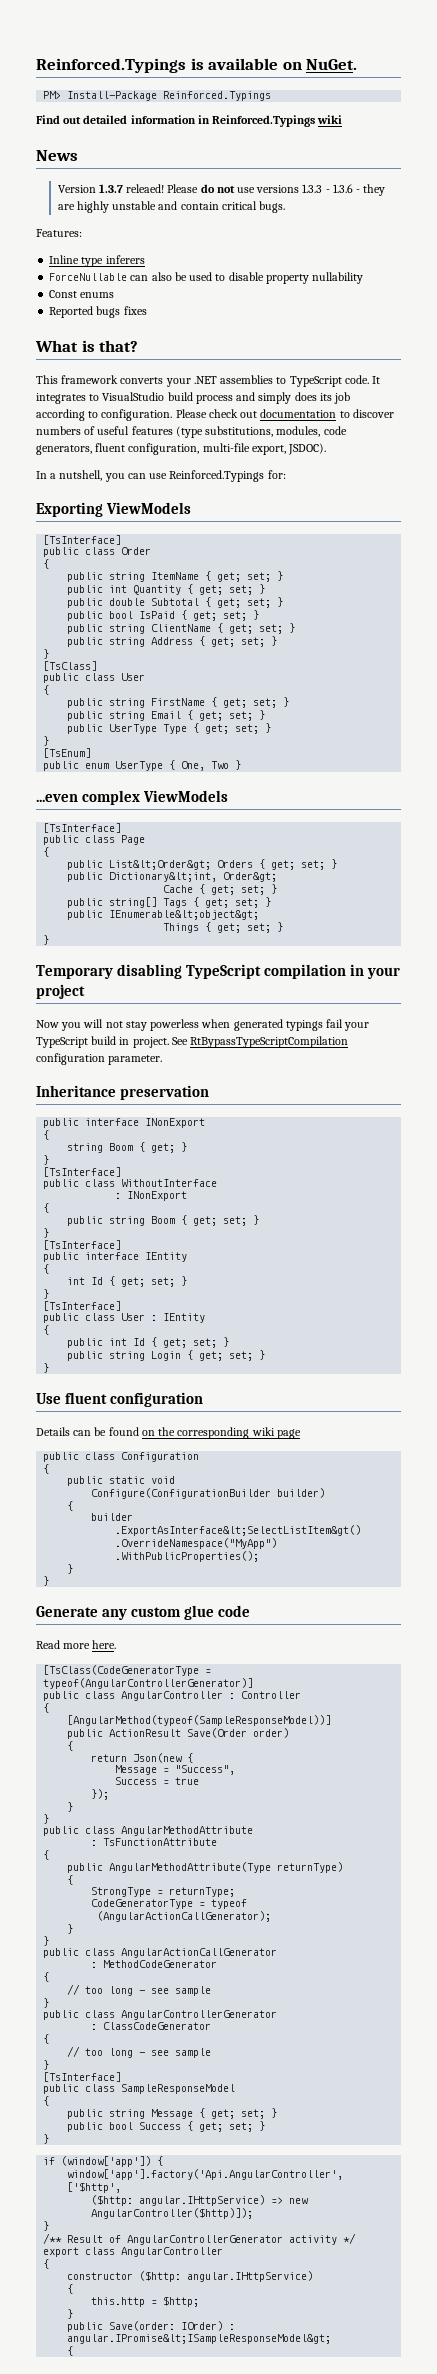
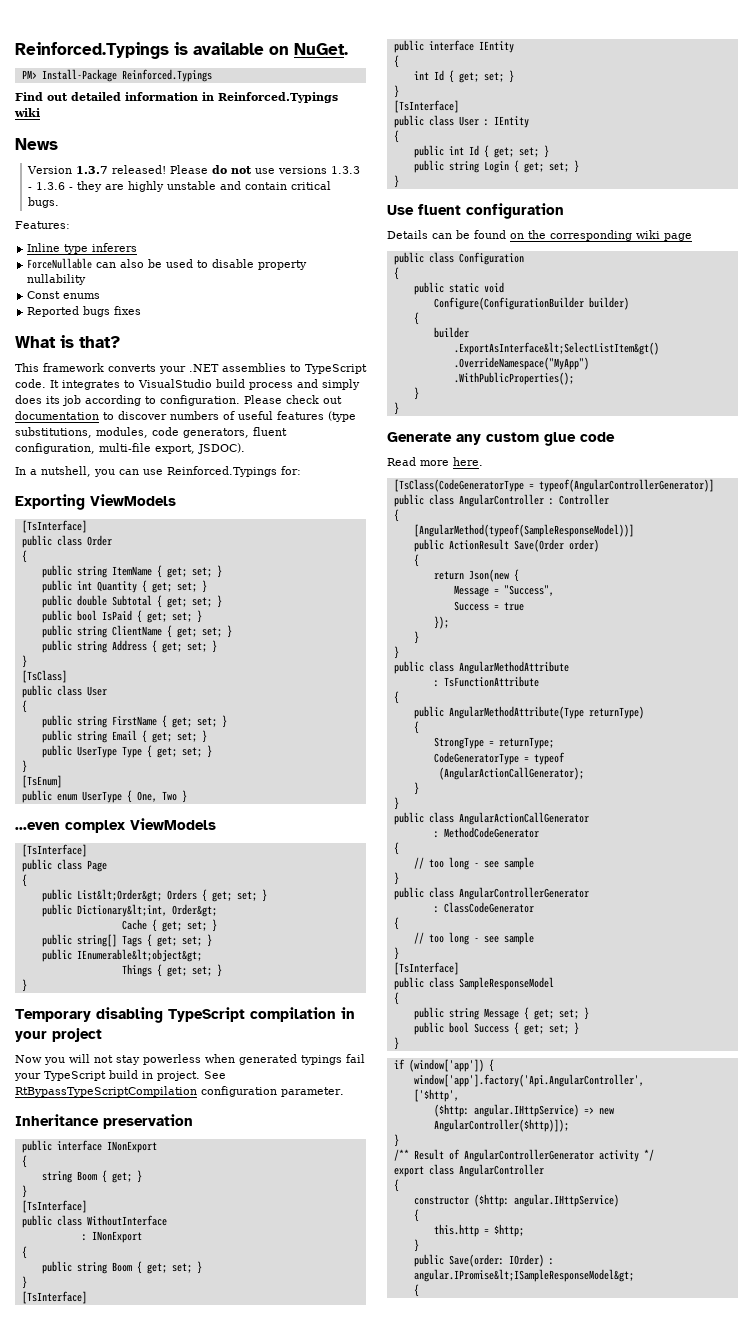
- Version 1.3.7 releaed!
+ Version 1.3.7 released!

